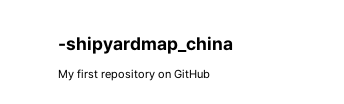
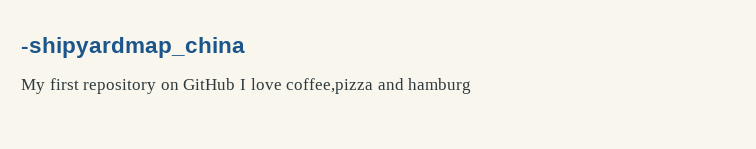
- My first repository on GitHub
+ My first repository on GitHub I love coffee,pizza and hamburg

